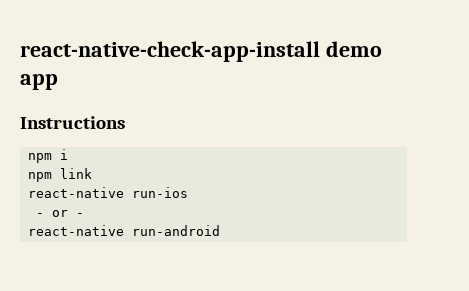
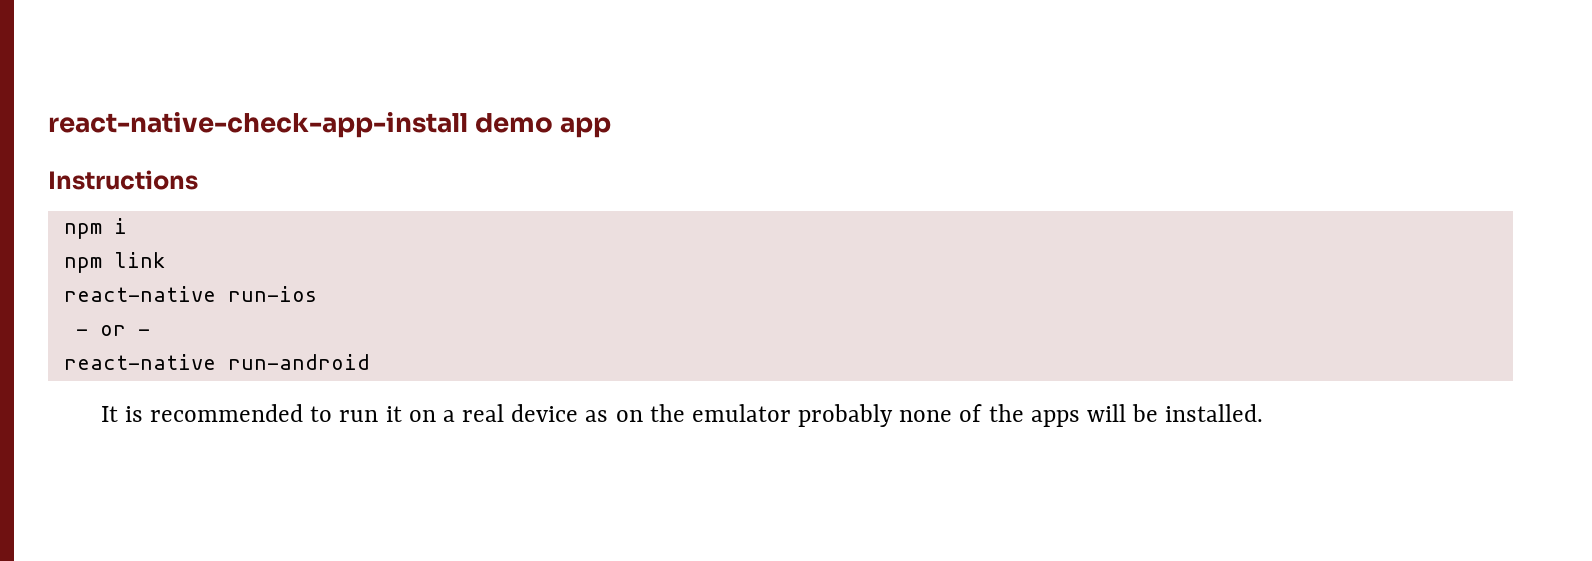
+ It is recommended to run it on a real device as on the emulator probably none of the apps will be installed.

